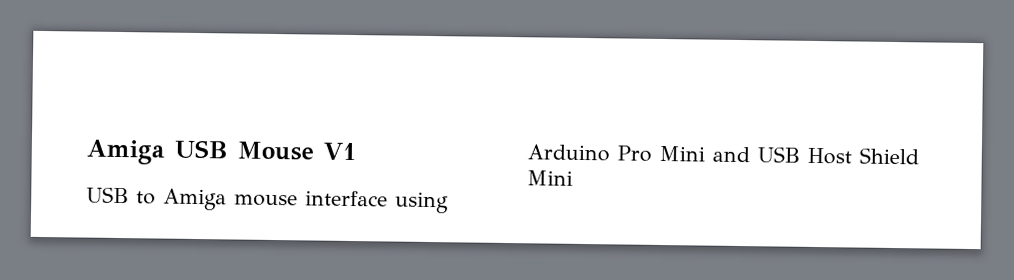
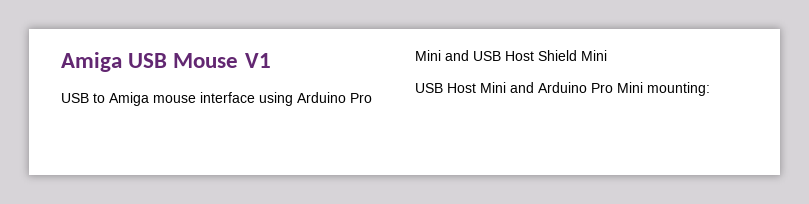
+ USB Host Mini and Arduino Pro Mini mounting:

